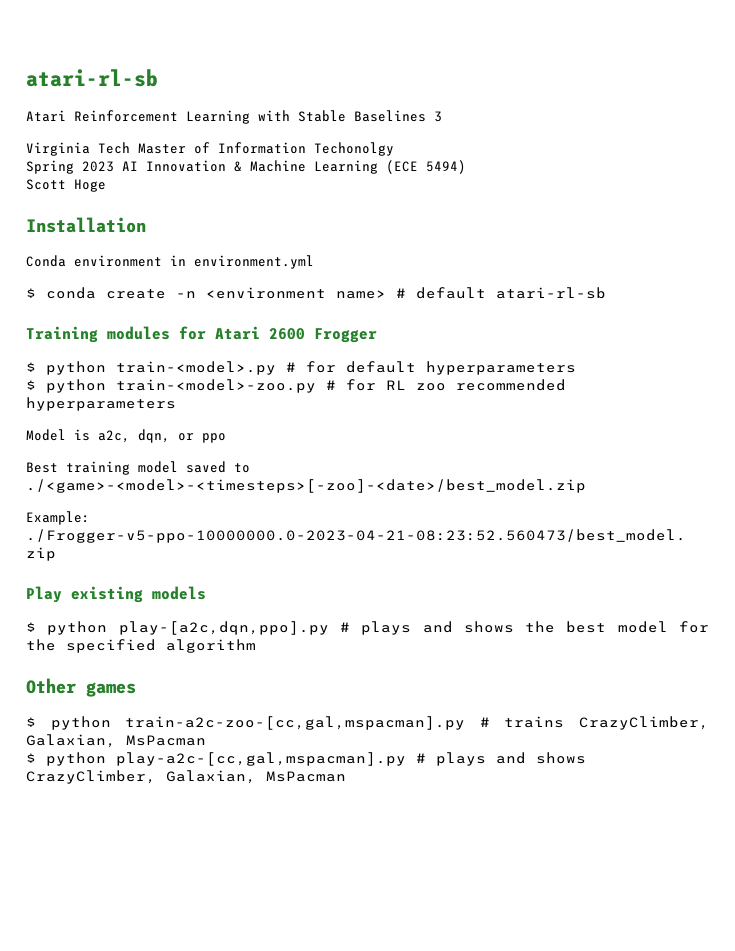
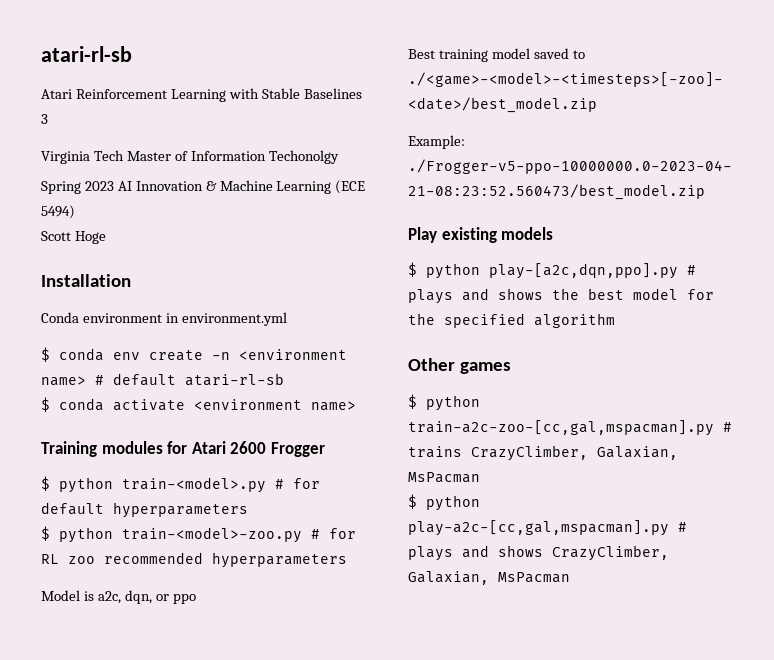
- $ conda create -n <environment name> # default atari-rl-sb
+ $ conda env create -n <environment name> # default atari-rl-sb
+ $ conda activate <environment name>

